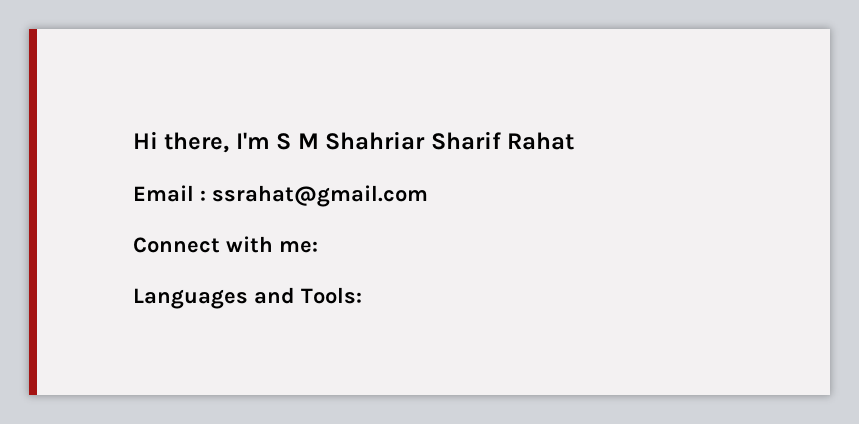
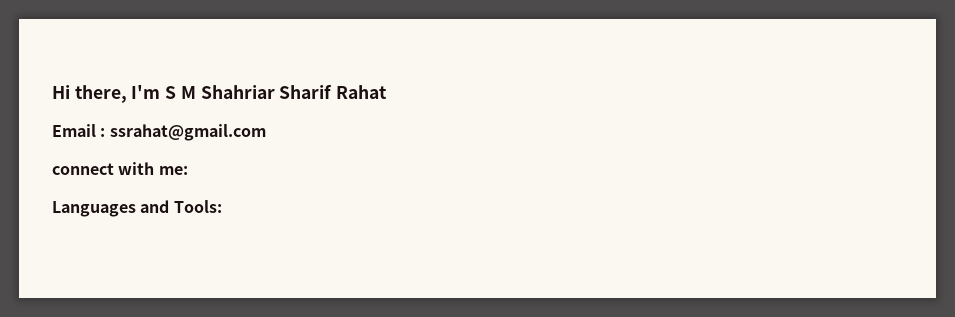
- Connect with me:
+ connect with me:

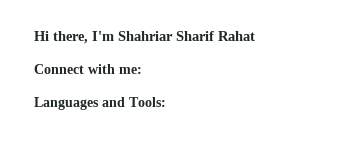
- Hi there, I'm S M Shahriar Sharif Rahat
+ Hi there, I'm Shahriar Sharif Rahat
- Email : ssrahat@gmail.com
- connect with me:
+ Connect with me:

